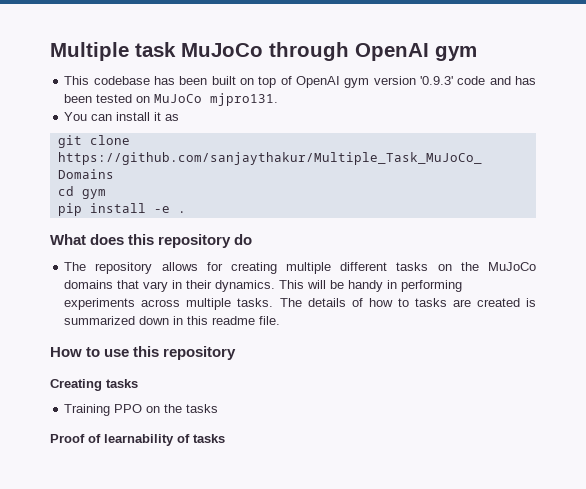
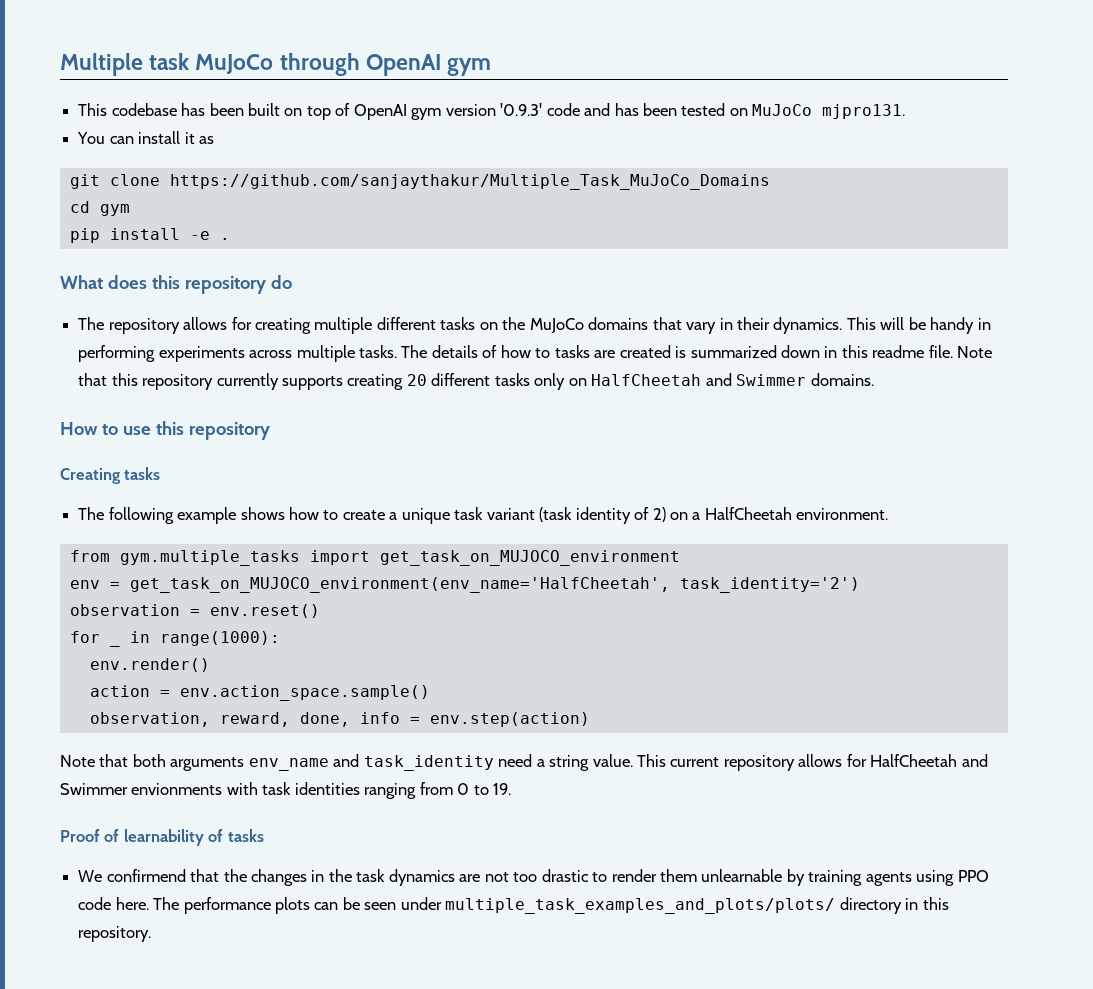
+ Note that this repository currently supports creating 20 different tasks only on HalfCheetah and Swimmer domains.
- Training PPO on the tasks
+ The following example shows how to create a unique task variant (task identity of 2) on a HalfCheetah environment.
+ from gym.multiple_tasks import get_task_on_MUJOCO_environment
+ env = get_task_on_MUJOCO_environment(env_name='HalfCheetah', task_identity='2')
+ observation = env.reset()
+ for _ in range(1000):
+ env.render()
+ action = env.action_space.sample()
+ observation, reward, done, info = env.step(action)
+ Note that both arguments env_name and task_identity need a string value. This current repository allows for HalfCheetah and Swimmer envionments with task identities ranging from 0 to 19.
+ We confirmend that the changes in the task dynamics are not too drastic to render them unlearnable by training agents using PPO code here. The performance plots can be seen under multiple_task_examples_and_plots/plots/ directory in this repository.

